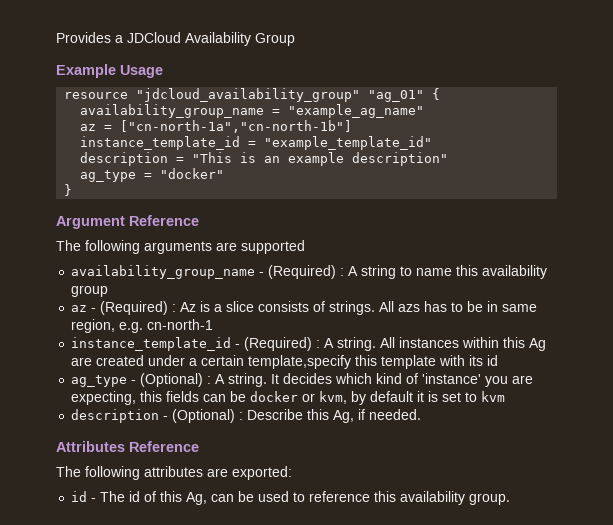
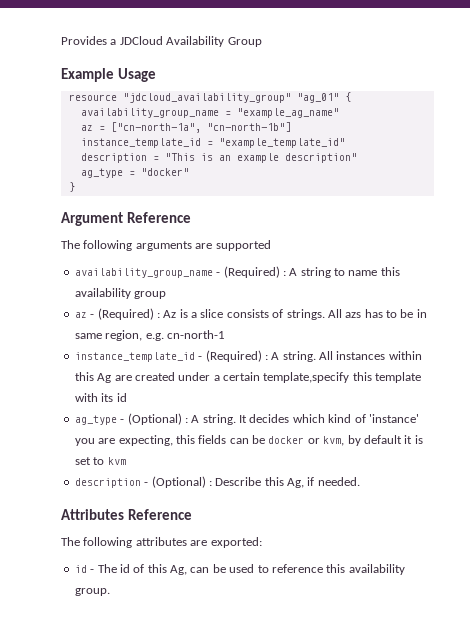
- az = ["cn-north-1a","cn-north-1b"]
+ az = ["cn-north-1a", "cn-north-1b"]

